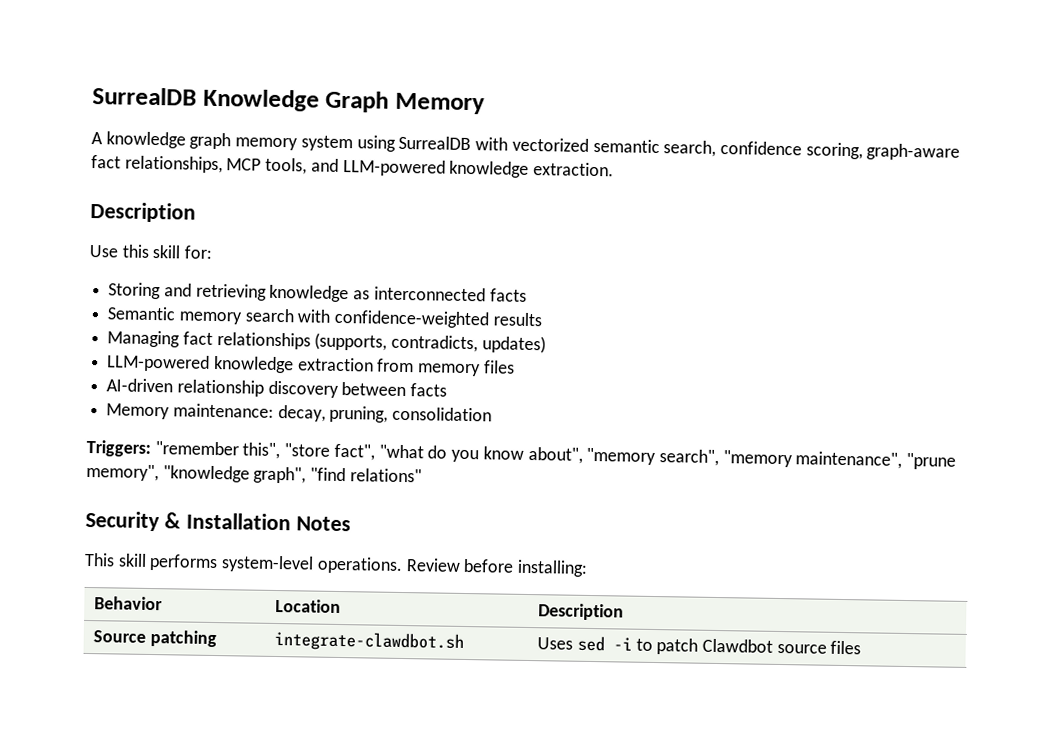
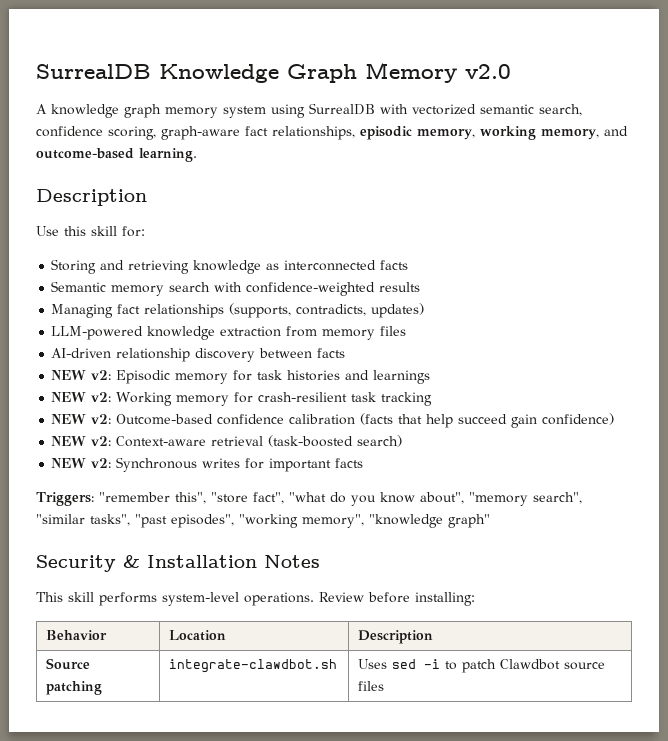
- SurrealDB Knowledge Graph Memory
+ SurrealDB Knowledge Graph Memory v2.0
- A knowledge graph memory system using SurrealDB with vectorized semantic search, confidence scoring, graph-aware fact relationships, MCP tools, and LLM-powered knowledge extraction.
+ A knowledge graph memory system using SurrealDB with vectorized semantic search, confidence scoring, graph-aware fact relationships, episodic memory, working memory, and outcome-based learning.
- Memory maintenance: decay, pruning, consolidation
+ NEW v2: Episodic memory for task histories and learnings
+ NEW v2: Working memory for crash-resilient task tracking
+ NEW v2: Outcome-based confidence calibration (facts that help succeed gain confidence)
+ NEW v2: Context-aware retrieval (task-boosted search)
+ NEW v2: Synchronous writes for important facts
- Triggers: "remember this", "store fact", "what do you know about", "memory search", "memory maintenance", "prune memory", "knowledge graph", "find relations"
+ Triggers: "remember this", "store fact", "what do you know about", "memory search", "similar tasks", "past episodes", "working memory", "knowledge graph"

